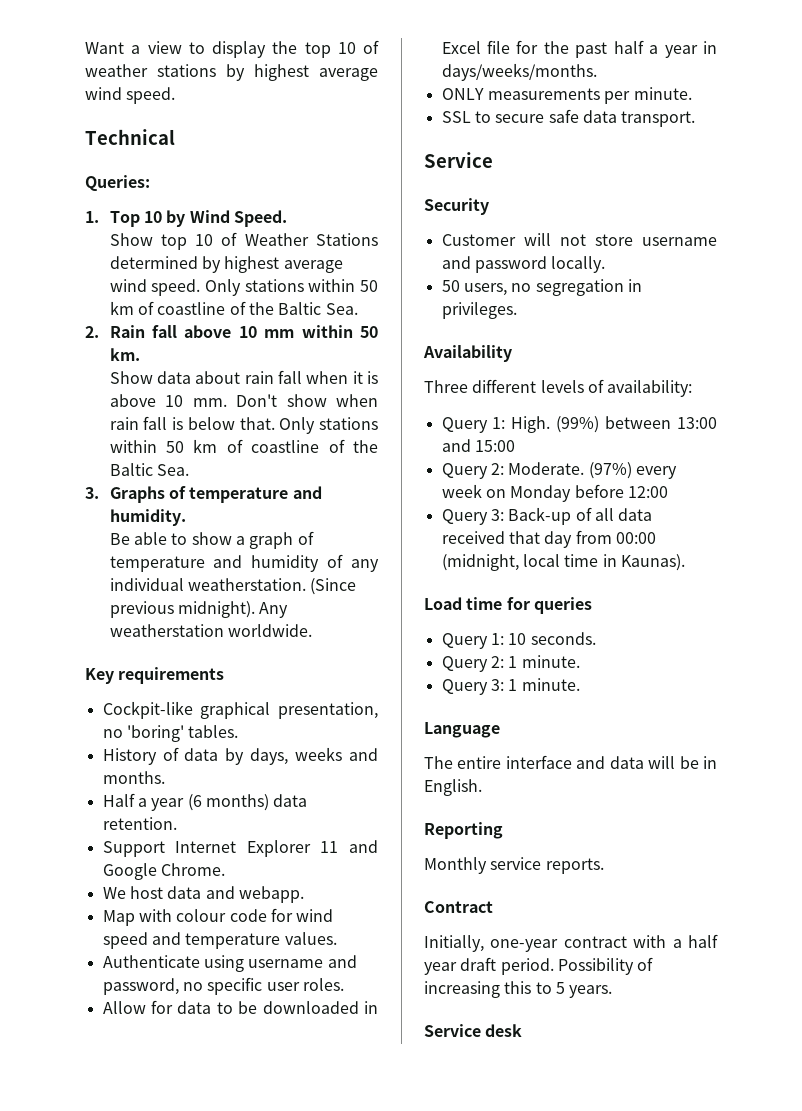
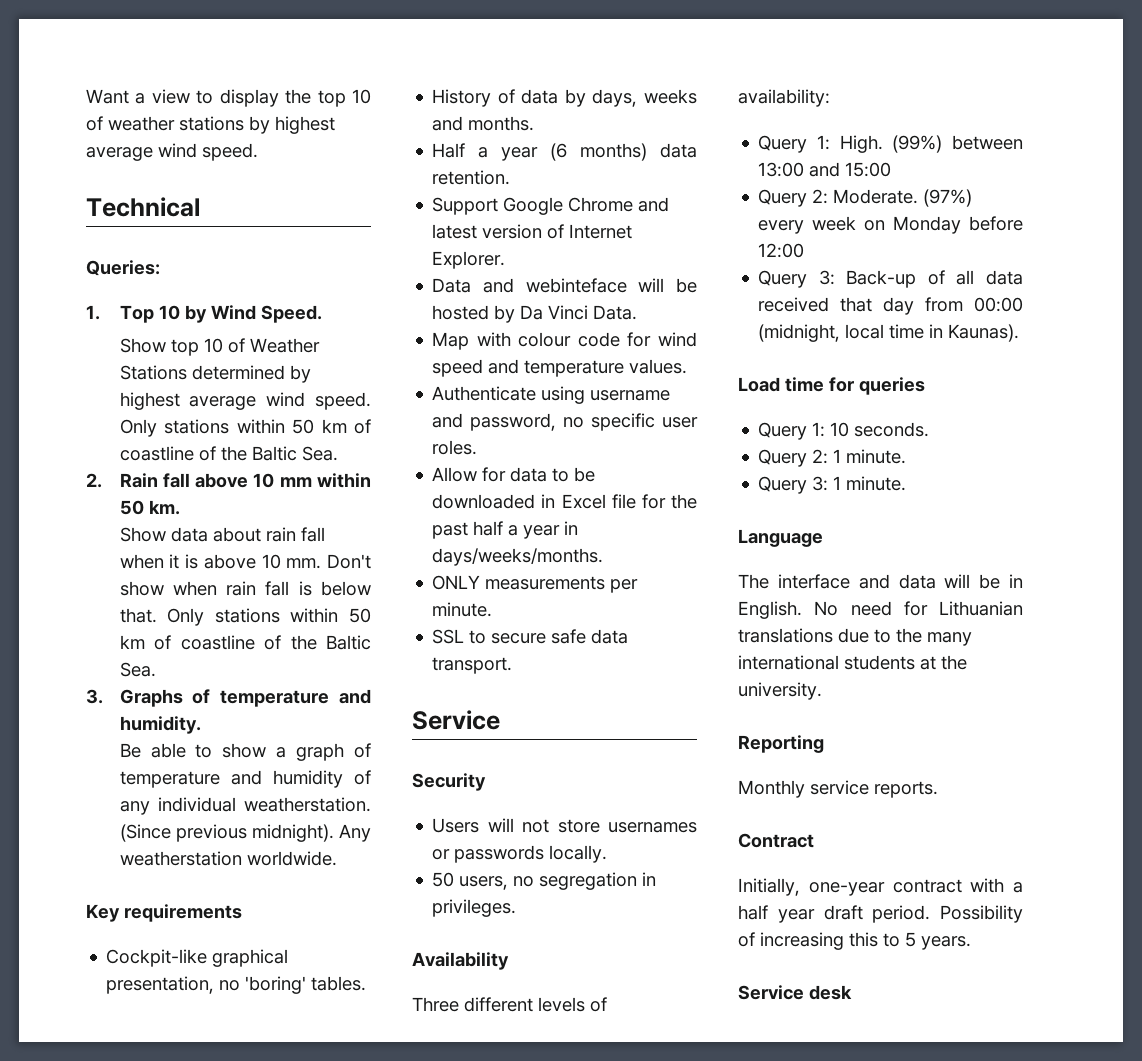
- Support Internet Explorer 11 and Google Chrome.
- We host data and webapp.
+ Support Google Chrome and latest version of Internet Explorer.
+ Data and webinteface will be hosted by Da Vinci Data.
- Customer will not store username and password locally.
+ Users will not store usernames or passwords locally.
- The entire interface and data will be in English.
+ The interface and data will be in English. No need for Lithuanian translations due to the many international students at the university.

